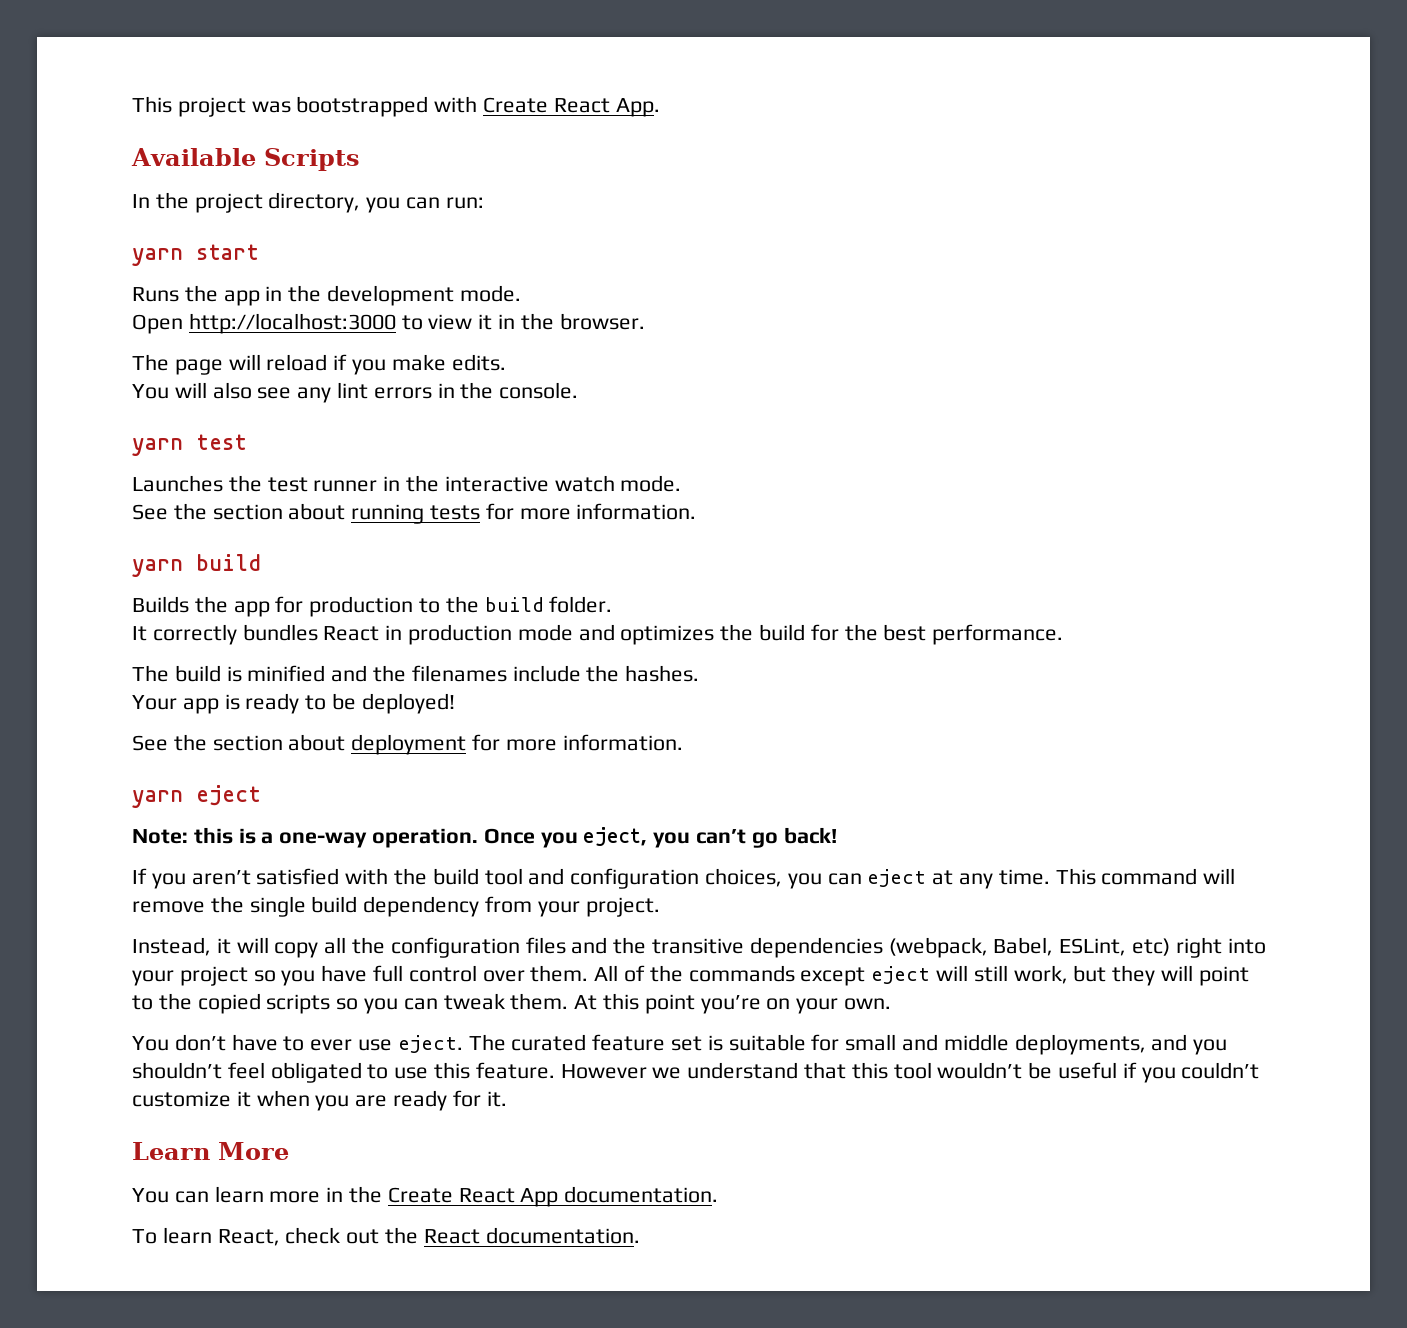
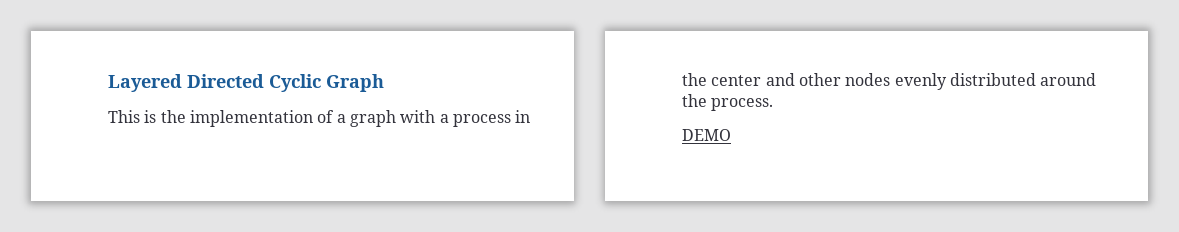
- This project was bootstrapped with Create React App.
- Available Scripts
- In the project directory, you can run:
- yarn start
- Runs the app in the development mode.
- Open http://localhost:3000 to view it in the browser.
- The page will reload if you make edits.
- You will also see any lint errors in the console.
- yarn test
- Launches the test runner in the interactive watch mode.
- See the section about running tests for more information.
- yarn build
- Builds the app for production to the build folder.
- It correctly bundles React in production mode and optimizes the build for the best performance.
- The build is minified and the filenames include the hashes.
- Your app is ready to be deployed!
- See the section about deployment for more information.
- yarn eject
- Note: this is a one-way operation. Once you eject, you can’t go back!
- If you aren’t satisfied with the build tool and configuration choices, you can eject at any time. This command will remove the single build dependency from your project.
- Instead, it will copy all the configuration files and the transitive dependencies (webpack, Babel, ESLint, etc) right into your project so you have full control over them. All of the commands except eject will still work, but they will point to the copied scripts so you can tweak them. At this point you’re on your own.
- You don’t have to ever use eject. The curated feature set is suitable for small and middle deployments, and you shouldn’t feel obligated to use this feature. However we understand that this tool wouldn’t be useful if you couldn’t customize it when you are ready for it.
- Learn More
- You can learn more in the Create React App documentation.
- To learn React, check out the React documentation.
+ Layered Directed Cyclic Graph
+ This is the implementation of a graph with a process in the center and other nodes evenly distributed around the process.
+ DEMO

